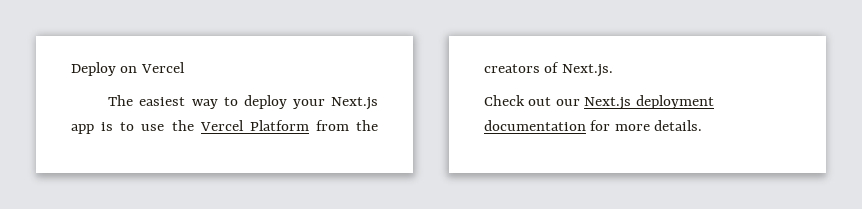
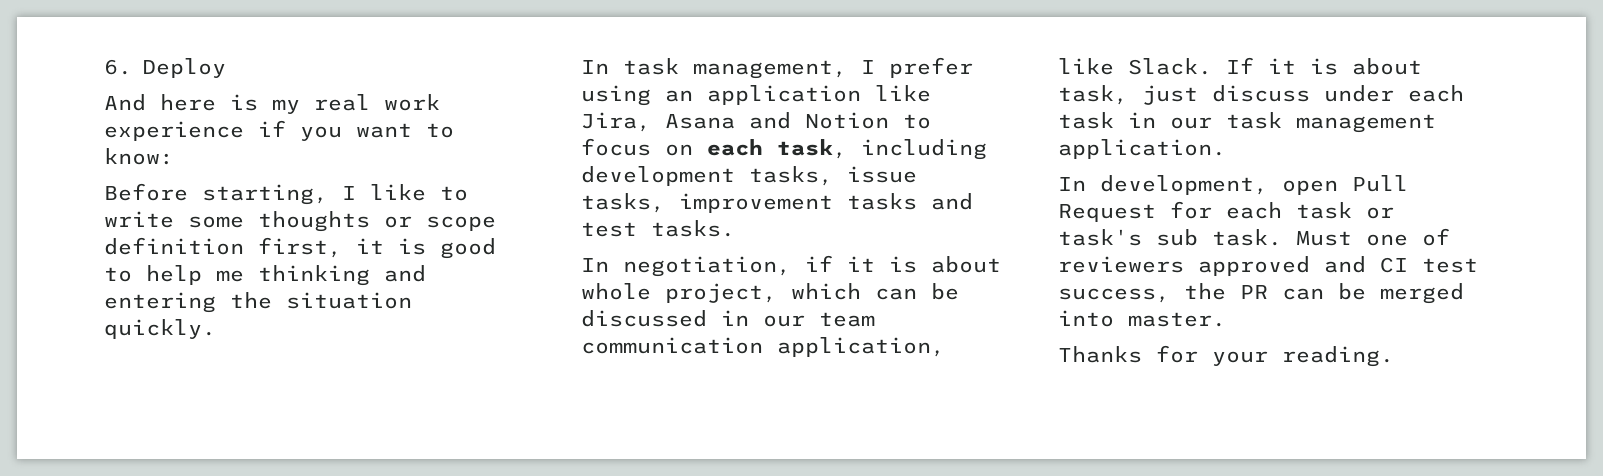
- Deploy on Vercel
- The easiest way to deploy your Next.js app is to use the Vercel Platform from the creators of Next.js.
- Check out our Next.js deployment documentation for more details.
+ 6. Deploy
+ And here is my real work experience if you want to know:
+ Before starting, I like to write some thoughts or scope definition first, it is good to help me thinking and entering the situation quickly.
+ In task management, I prefer using an application like Jira, Asana and Notion to focus on each task, including development tasks, issue tasks, improvement tasks and test tasks.
+ In negotiation, if it is about whole project, which can be discussed in our team communication application, like Slack. If it is about task, just discuss under each task in our task management application.
+ In development, open Pull Request for each task or task's sub task. Must one of reviewers approved and CI test success, the PR can be merged into master.
+ Thanks for your reading.

